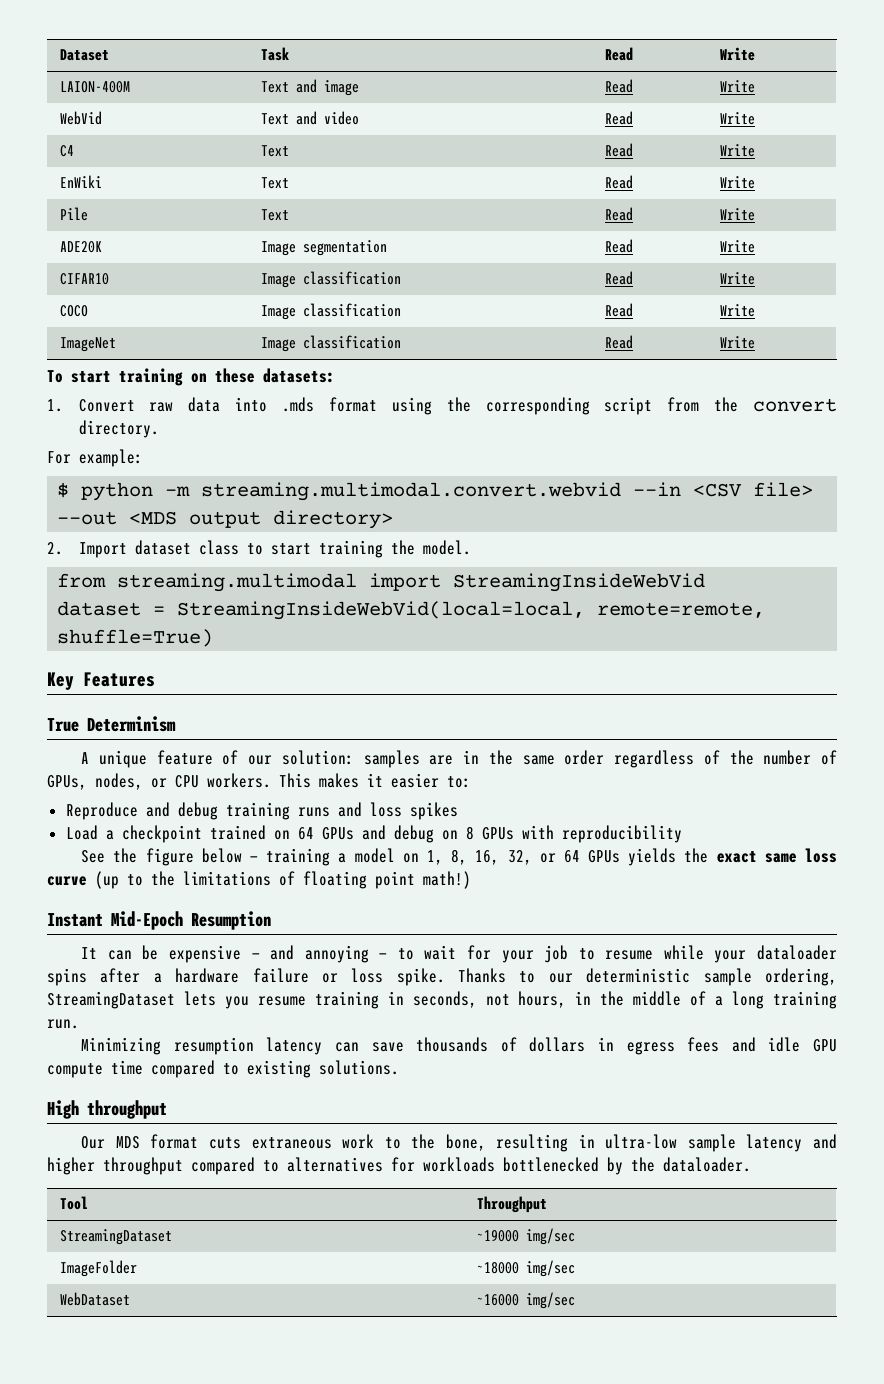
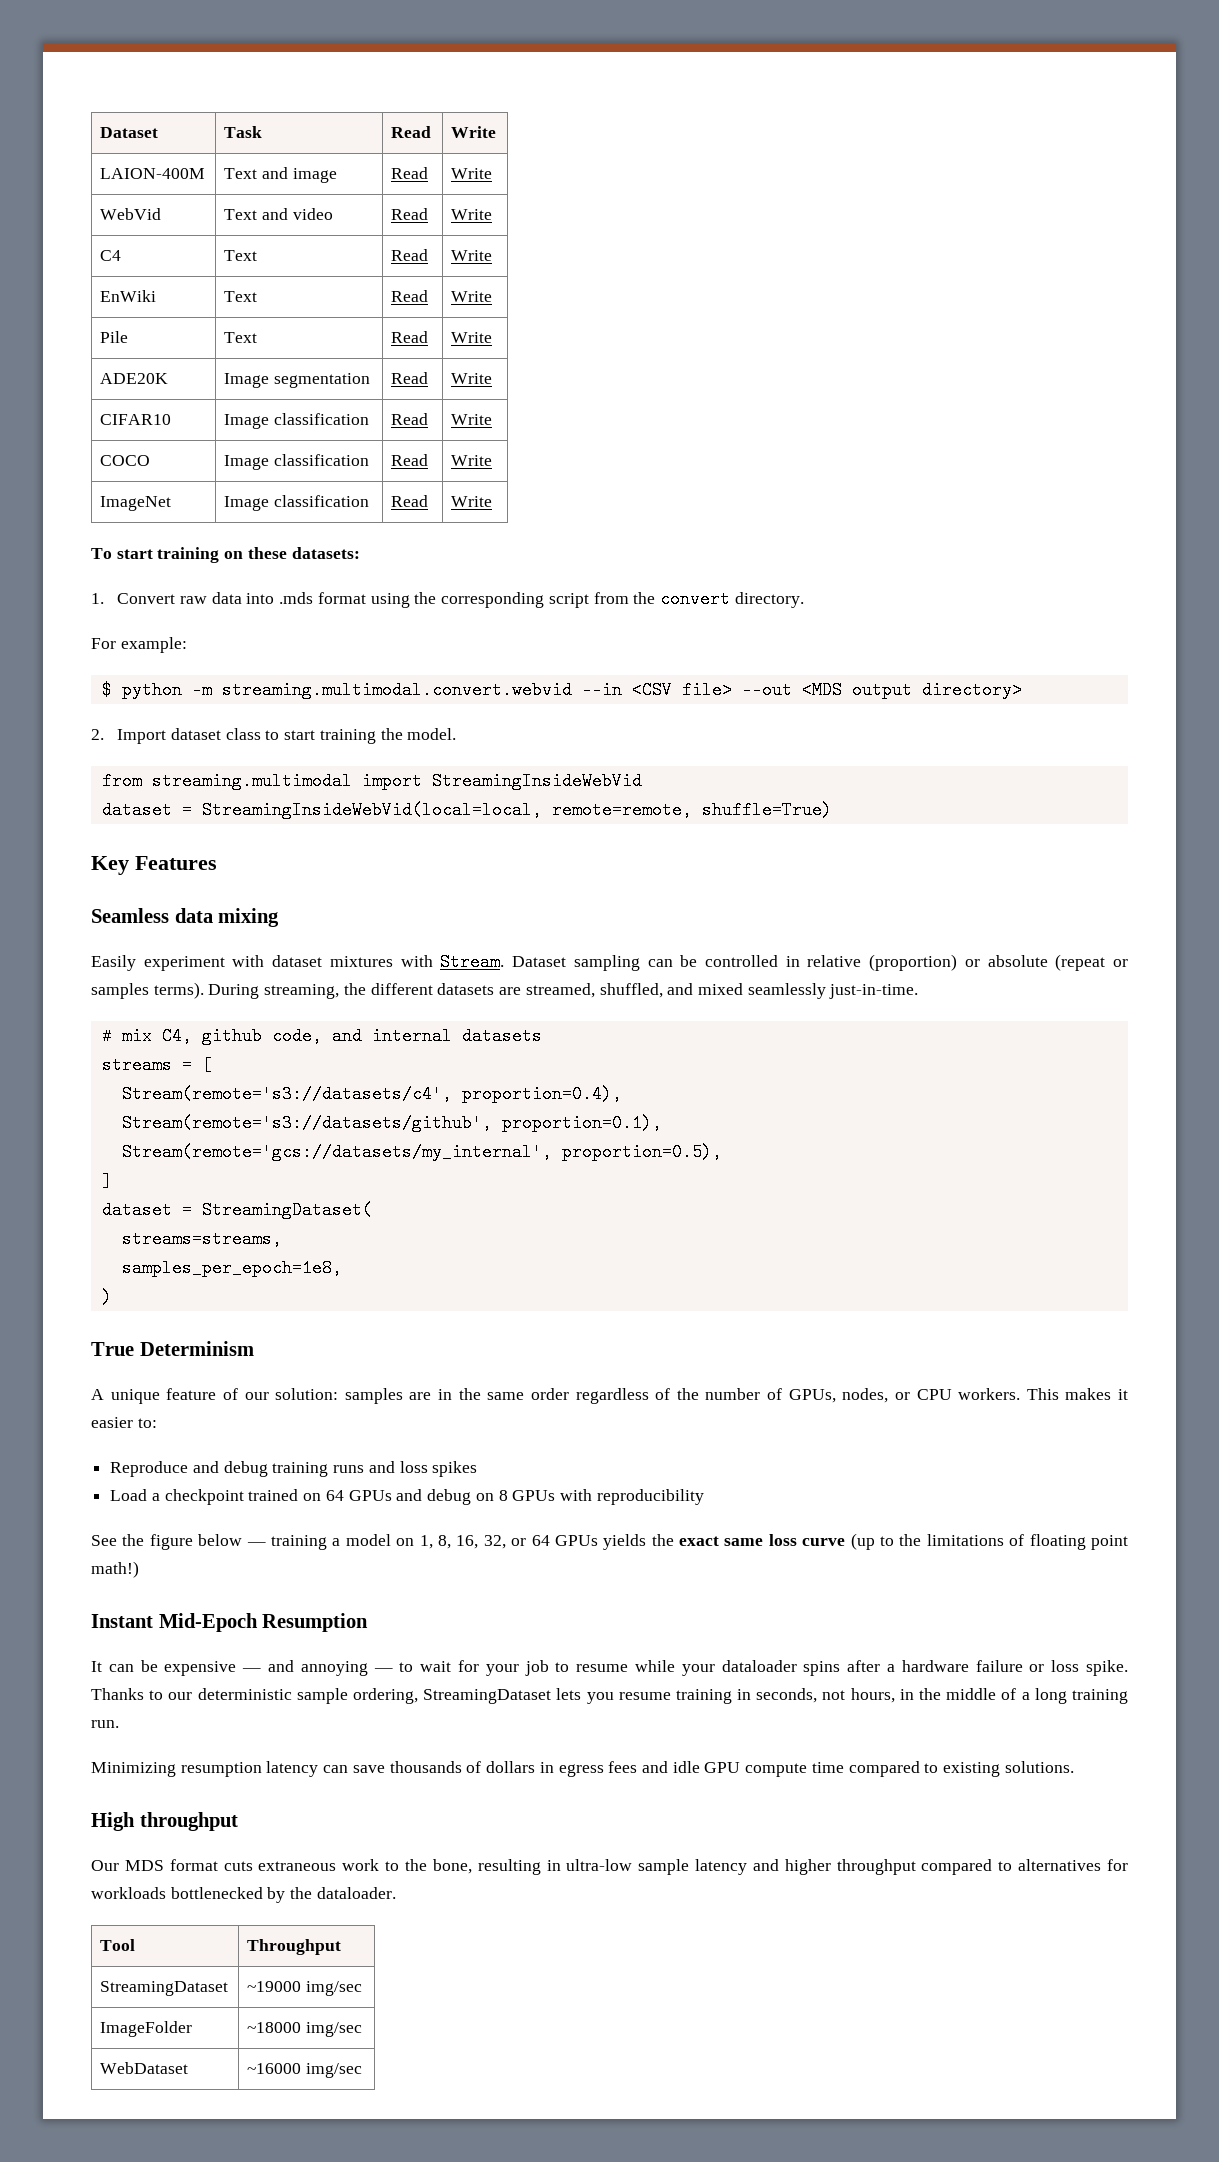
+ Seamless data mixing
+ Easily experiment with dataset mixtures with Stream. Dataset sampling can be controlled in relative (proportion) or absolute (repeat or samples terms). During streaming, the different datasets are streamed, shuffled, and mixed seamlessly just-in-time.
+ # mix C4, github code, and internal datasets
+ streams = [
+ Stream(remote='s3://datasets/c4', proportion=0.4),
+ Stream(remote='s3://datasets/github', proportion=0.1),
+ Stream(remote='gcs://datasets/my_internal', proportion=0.5),
+ ]
+ dataset = StreamingDataset(
+ streams=streams,
+ samples_per_epoch=1e8,
+ )

